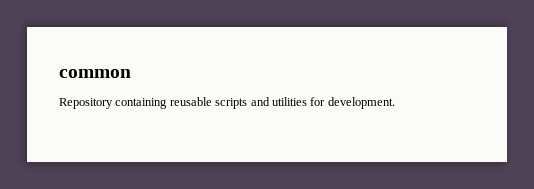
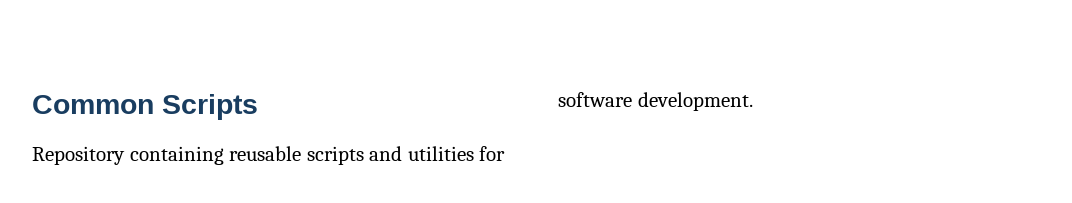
- common
+ Common Scripts
- Repository containing reusable scripts and utilities for development.
+ Repository containing reusable scripts and utilities for software development.

